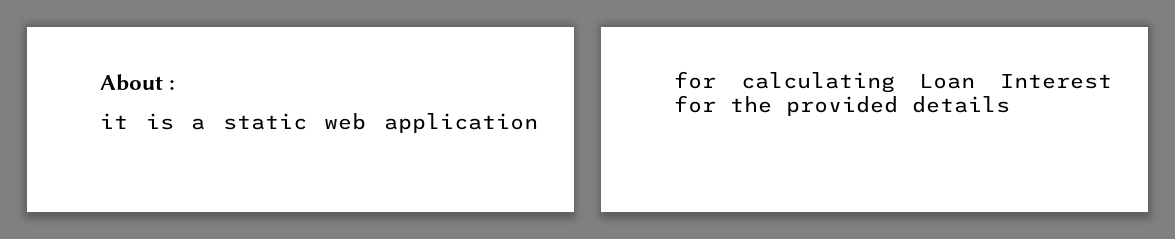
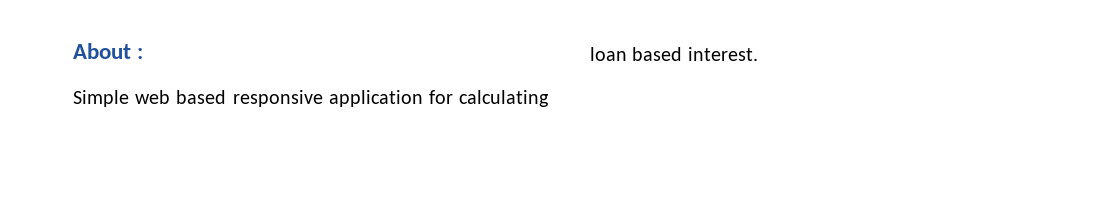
- it is a static web application for calculating Loan Interest for the provided details
+ Simple web based responsive application for calculating loan based interest.

